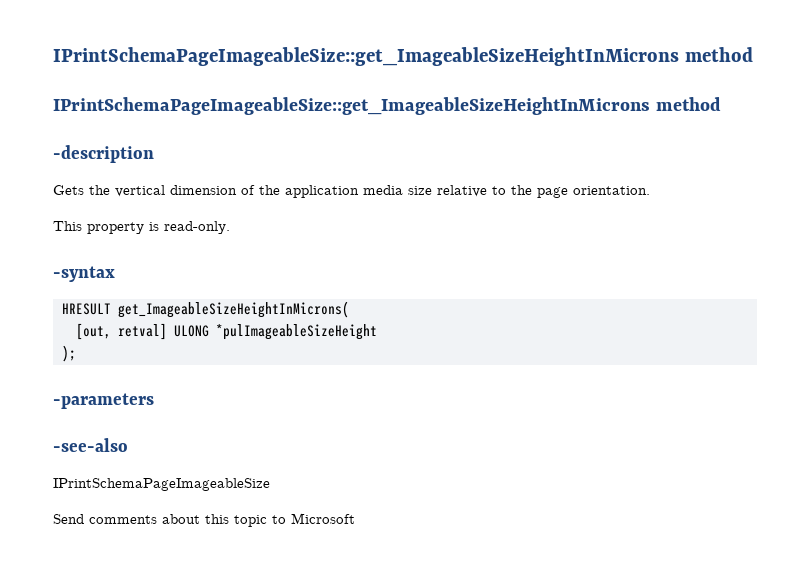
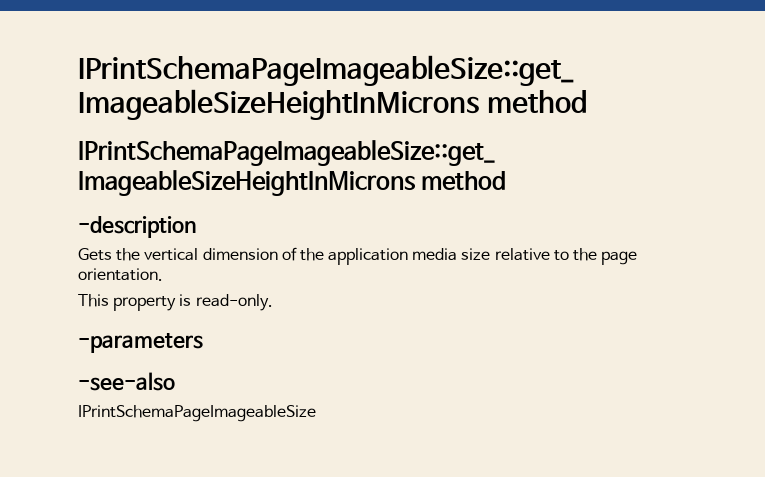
- -syntax
- HRESULT get_ImageableSizeHeightInMicrons(
- [out, retval] ULONG *pulImageableSizeHeight
- );
  -parameters
  -see-also
  IPrintSchemaPageImageableSize
- Send comments about this topic to Microsoft

